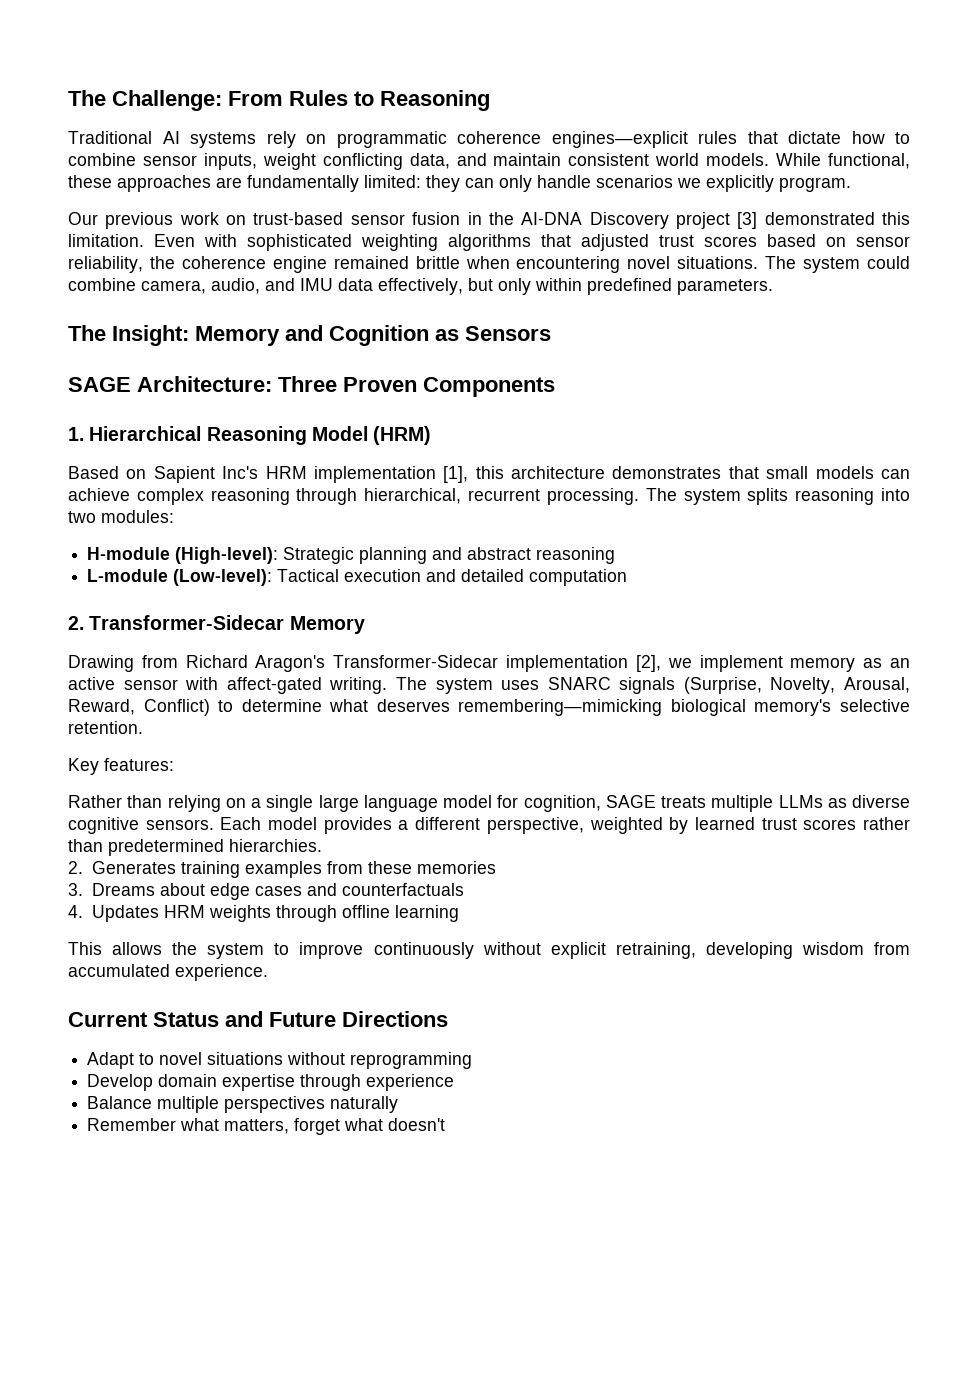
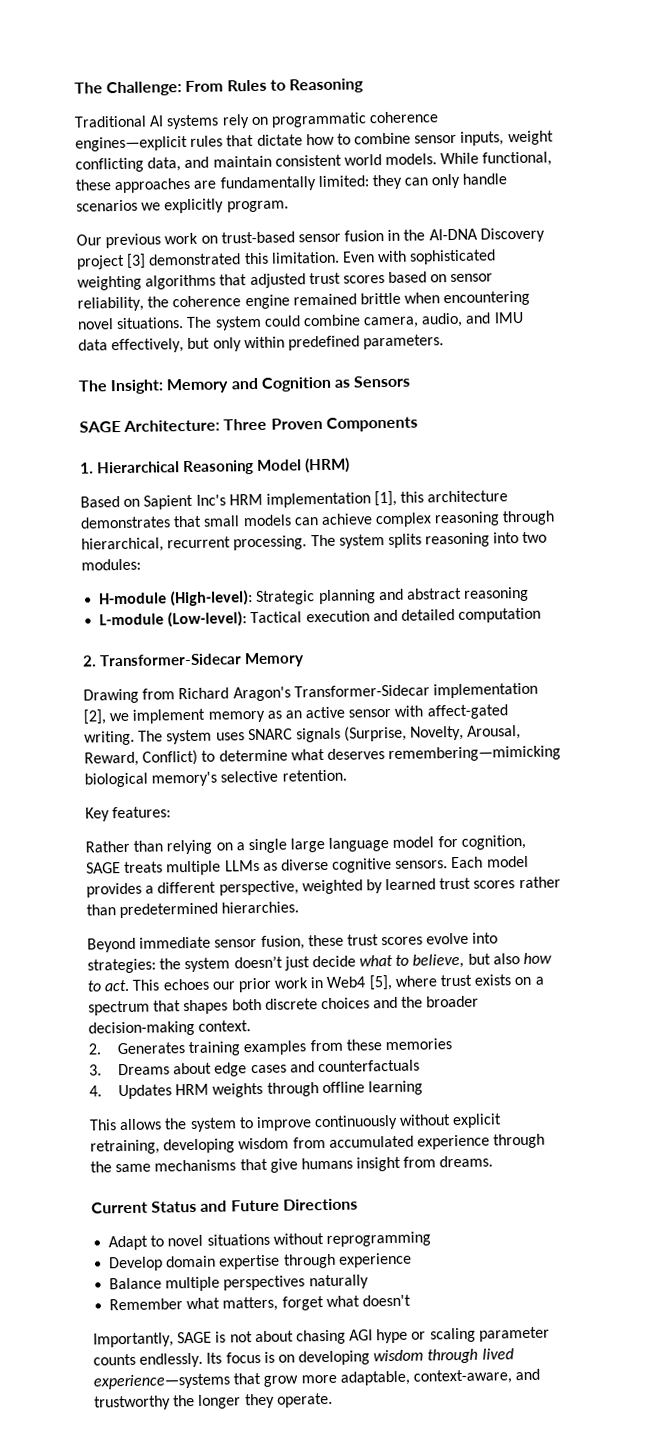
+ Beyond immediate sensor fusion, these trust scores evolve into strategies: the system doesn’t just decide what to believe, but also how to act. This echoes our prior work in Web4 [5], where trust exists on a spectrum that shapes both discrete choices and the broader decision-making context.
- This allows the system to improve continuously without explicit retraining, developing wisdom from accumulated experience.
+ This allows the system to improve continuously without explicit retraining, developing wisdom from accumulated experience through the same mechanisms that give humans insight from dreams.
+ Importantly, SAGE is not about chasing AGI hype or scaling parameter counts endlessly. Its focus is on developing wisdom through lived experience—systems that grow more adaptable, context-aware, and trustworthy the longer they operate.

